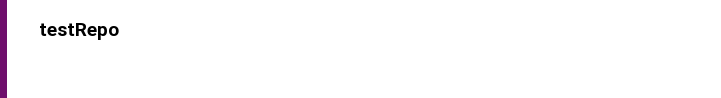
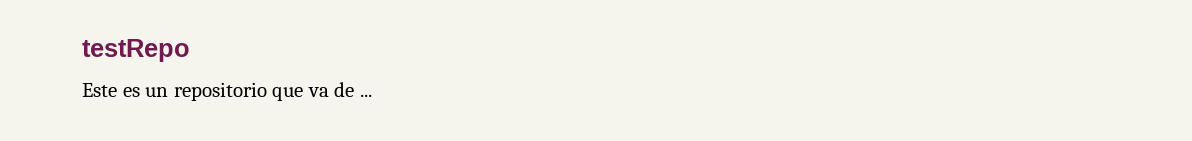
+ Este es un repositorio que va de ...

